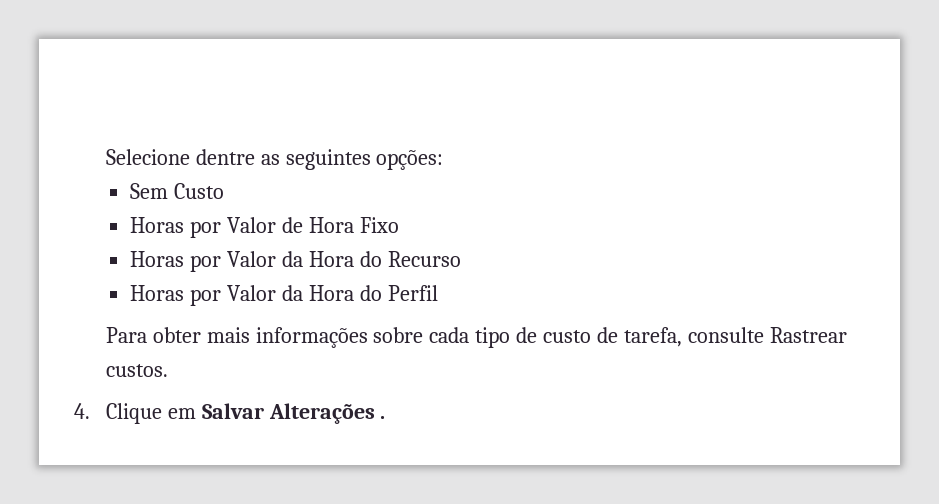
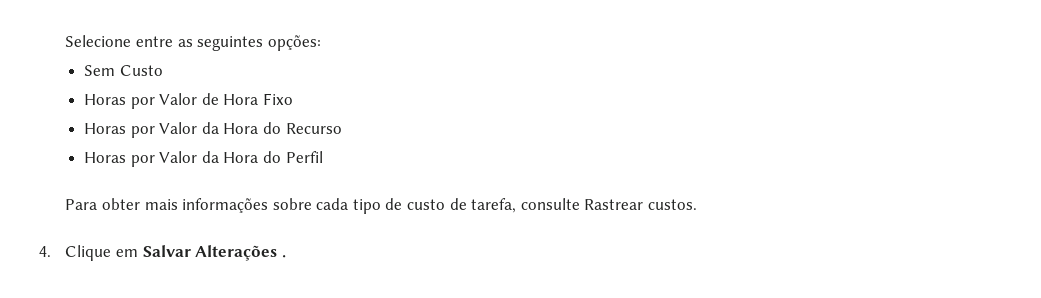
- Selecione dentre as seguintes opções:
+ Selecione entre as seguintes opções:

